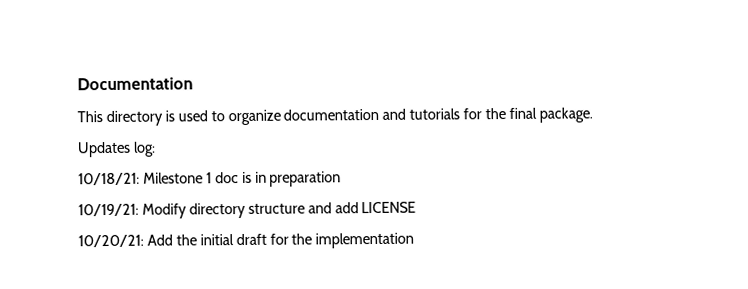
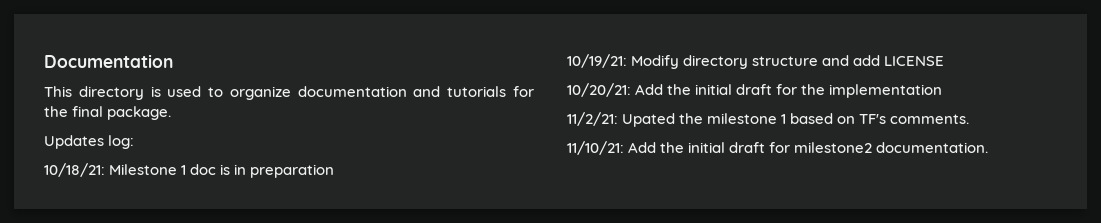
+ 11/2/21: Upated the milestone 1 based on TF's comments.
+ 11/10/21: Add the initial draft for milestone2 documentation.

